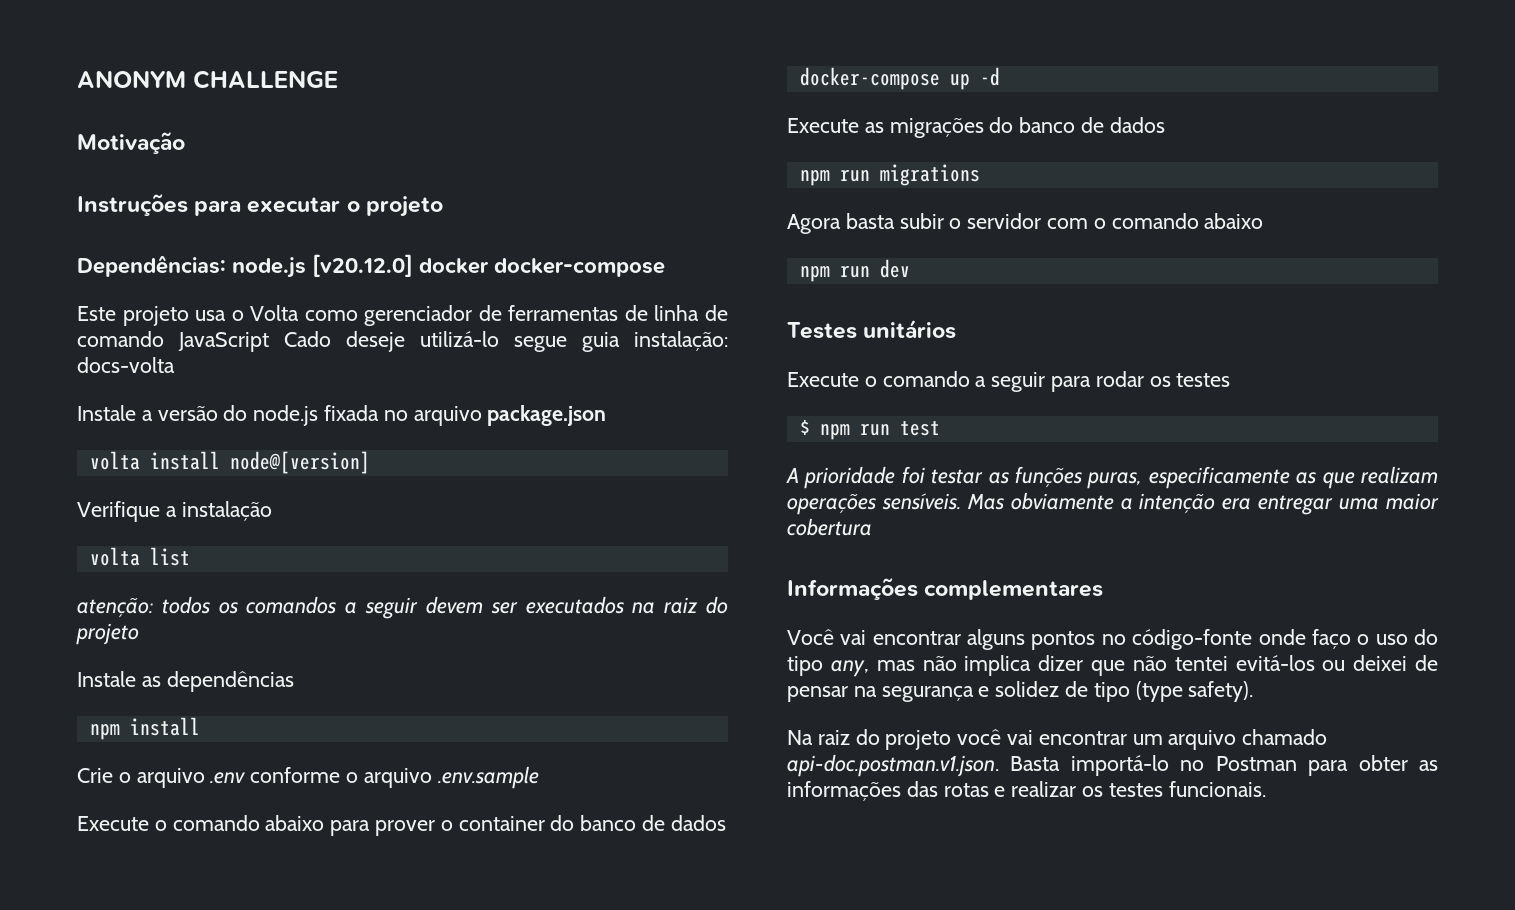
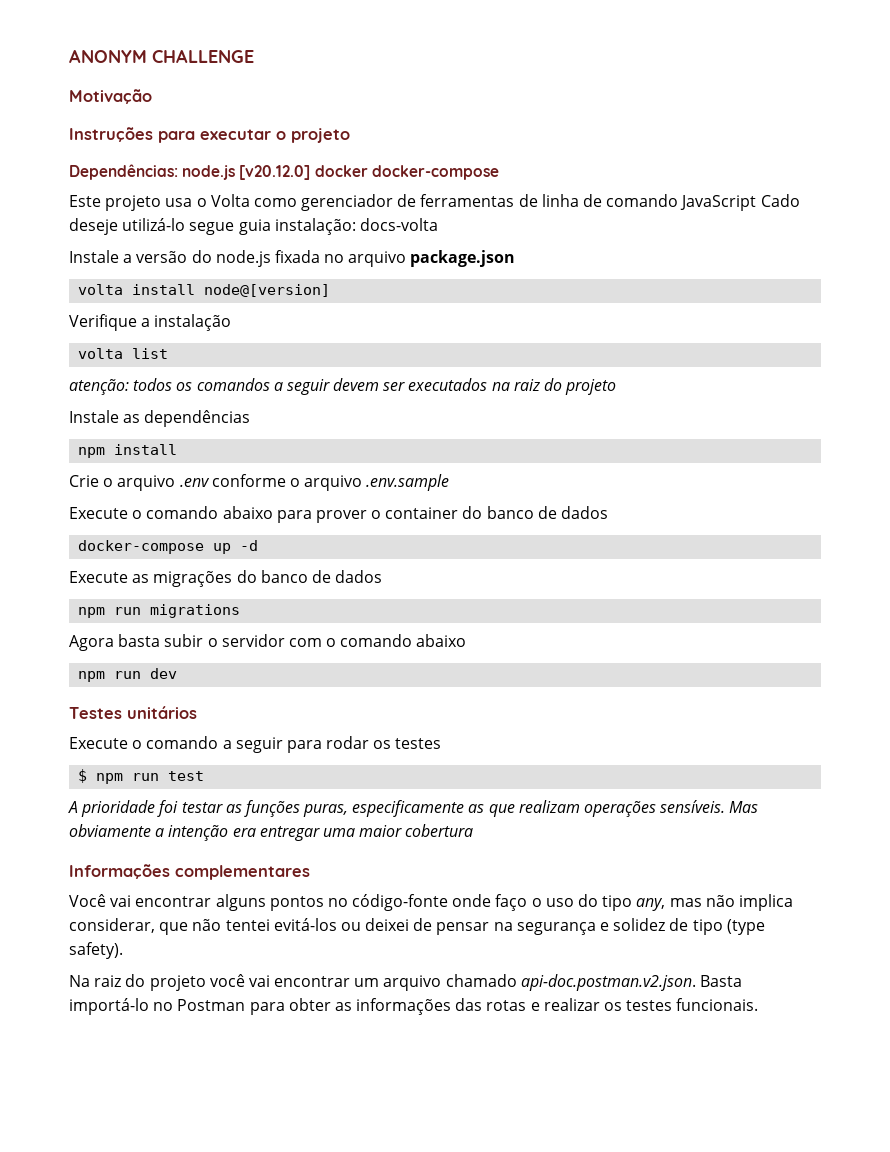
- Você vai encontrar alguns pontos no código-fonte onde faço o uso do tipo any, mas não implica dizer que não tentei evitá-los ou deixei de pensar na segurança e solidez de tipo (type safety).
+ Você vai encontrar alguns pontos no código-fonte onde faço o uso do tipo any, mas não implica considerar, que não tentei evitá-los ou deixei de pensar na segurança e solidez de tipo (type safety).
- Na raiz do projeto você vai encontrar um arquivo chamado api-doc.postman.v1.json. Basta importá-lo no Postman para obter as informações das rotas e realizar os testes funcionais.
+ Na raiz do projeto você vai encontrar um arquivo chamado api-doc.postman.v2.json. Basta importá-lo no Postman para obter as informações das rotas e realizar os testes funcionais.

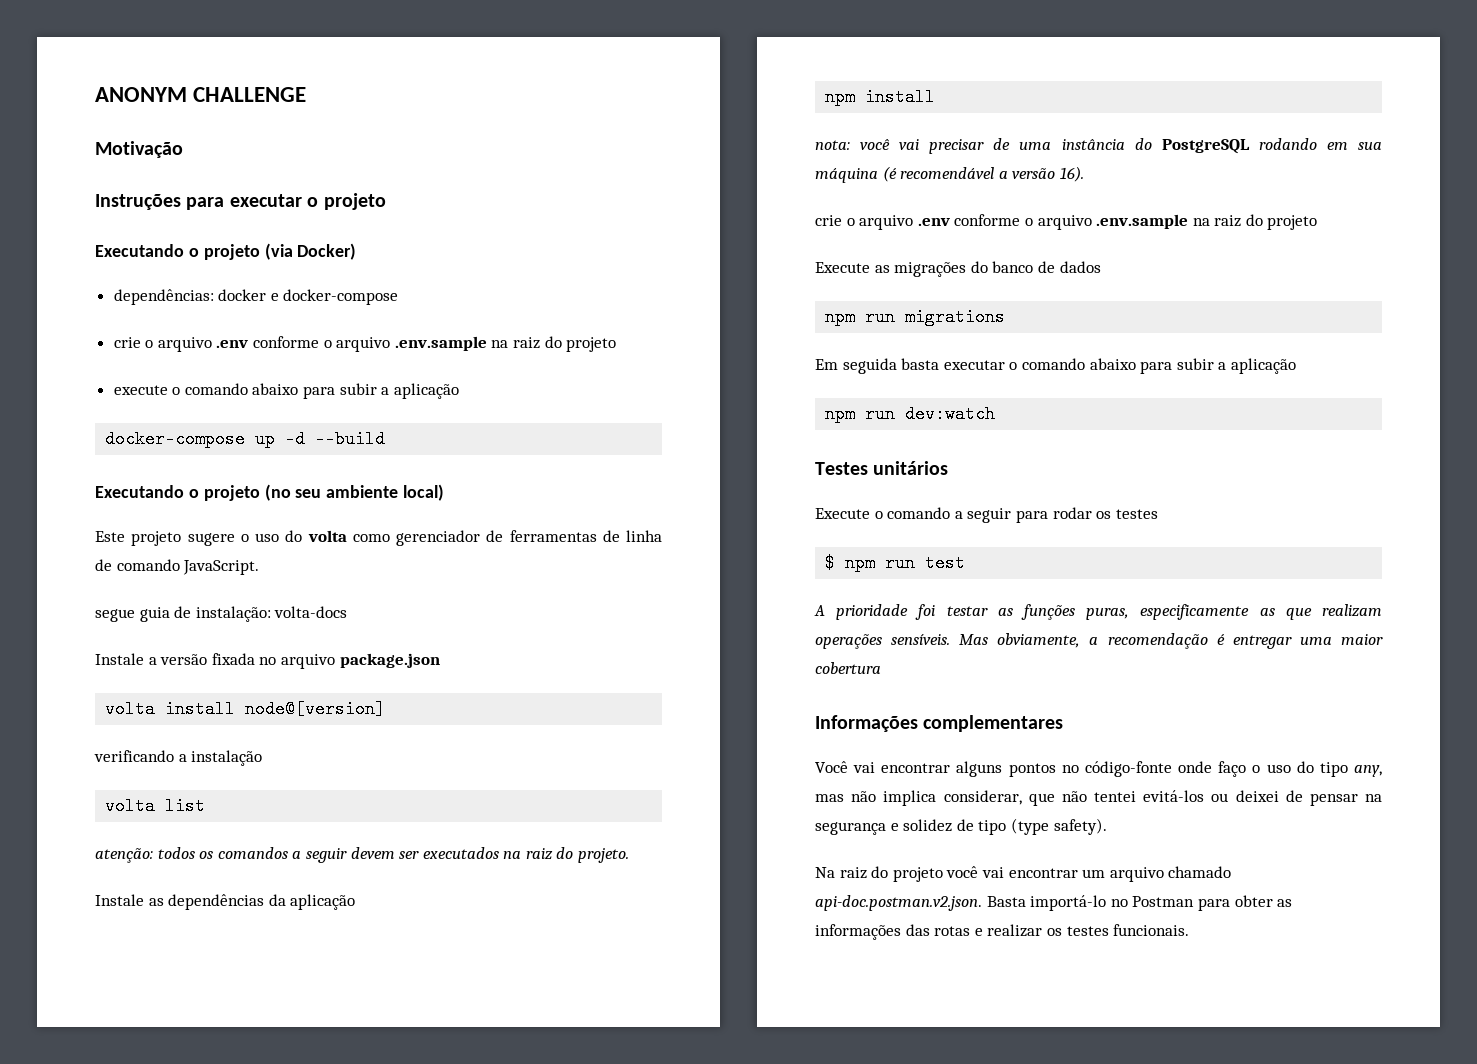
- Dependências: node.js [v20.12.0] docker docker-compose
- Este projeto usa o Volta como gerenciador de ferramentas de linha de comando JavaScript Cado deseje utilizá-lo segue guia instalação: docs-volta
+ Executando o projeto (via Docker)
+ dependências: docker e docker-compose
+ crie o arquivo .env conforme o arquivo .env.sample na raiz do projeto
+ execute o comando abaixo para subir a aplicação
+ docker-compose up -d --build
+ Executando o projeto (no seu ambiente local)
+ Este projeto sugere o uso do volta como gerenciador de ferramentas de linha de comando JavaScript.
+ segue guia de instalação: volta-docs
- Instale a versão do node.js fixada no arquivo package.json
+ Instale a versão fixada no arquivo package.json
- Verifique a instalação
+ verificando a instalação
- atenção: todos os comandos a seguir devem ser executados na raiz do projeto
+ atenção: todos os comandos a seguir devem ser executados na raiz do projeto.
- Instale as dependências
+ Instale as dependências da aplicação
- Crie o arquivo .env conforme o arquivo .env.sample
- Execute o comando abaixo para prover o container do banco de dados
- docker-compose up -d
+ nota: você vai precisar de uma instância do PostgreSQL rodando em sua máquina (é recomendável a versão 16).
+ crie o arquivo .env conforme o arquivo .env.sample na raiz do projeto
- Agora basta subir o servidor com o comando abaixo
- npm run dev
+ Em seguida basta executar o comando abaixo para subir a aplicação
+ npm run dev:watch
- Mas obviamente a intenção era entregar uma maior cobertura
+ Mas obviamente, a recomendação é entregar uma maior cobertura

